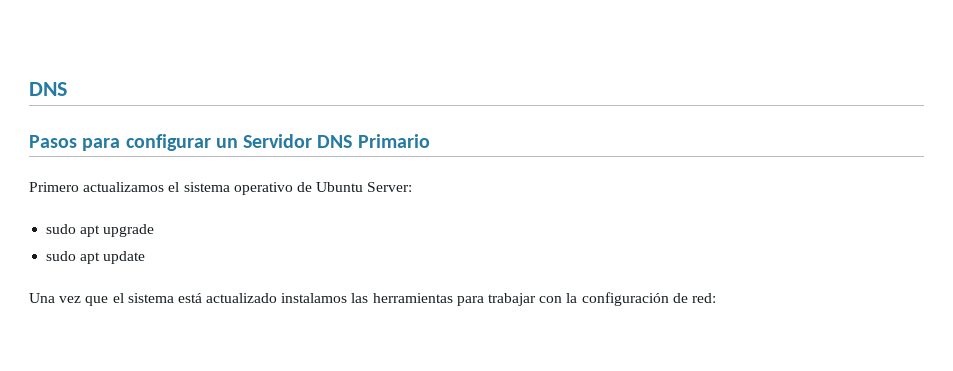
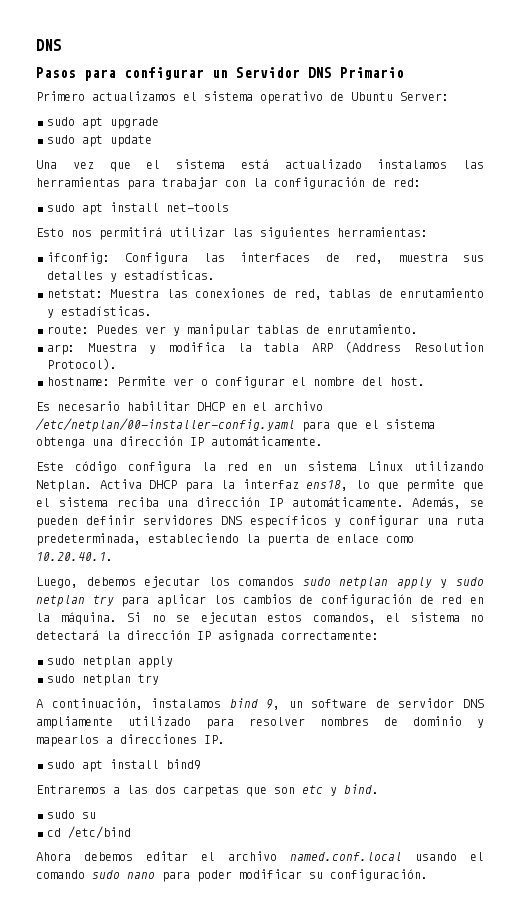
+ sudo apt install net-tools
+ Esto nos permitirá utilizar las siguientes herramientas:
+ ifconfig: Configura las interfaces de red, muestra sus detalles y estadísticas.
+ netstat: Muestra las conexiones de red, tablas de enrutamiento y estadísticas.
+ route: Puedes ver y manipular tablas de enrutamiento.
+ arp: Muestra y modifica la tabla ARP (Address Resolution Protocol).
+ hostname: Permite ver o configurar el nombre del host.
+ Es necesario habilitar DHCP en el archivo /etc/netplan/00-installer-config.yaml para que el sistema obtenga una dirección IP automáticamente.
+ Este código configura la red en un sistema Linux utilizando Netplan. Activa DHCP para la interfaz ens18, lo que permite que el sistema reciba una dirección IP automáticamente. Además, se pueden definir servidores DNS específicos y configurar una ruta predeterminada, estableciendo la puerta de enlace como 10.20.40.1.
+ Luego, debemos ejecutar los comandos sudo netplan apply y sudo netplan try para aplicar los cambios de configuración de red en la máquina. Si no se ejecutan estos comandos, el sistema no detectará la dirección IP asignada correctamente:
+ sudo netplan apply
+ sudo netplan try
+ A continuación, instalamos bind 9, un software de servidor DNS ampliamente utilizado para resolver nombres de dominio y mapearlos a direcciones IP.
+ sudo apt install bind9
+ Entraremos a las dos carpetas que son etc y bind.
+ sudo su
+ cd /etc/bind
+ Ahora debemos editar el archivo named.conf.local usando el comando sudo nano para poder modificar su configuración.

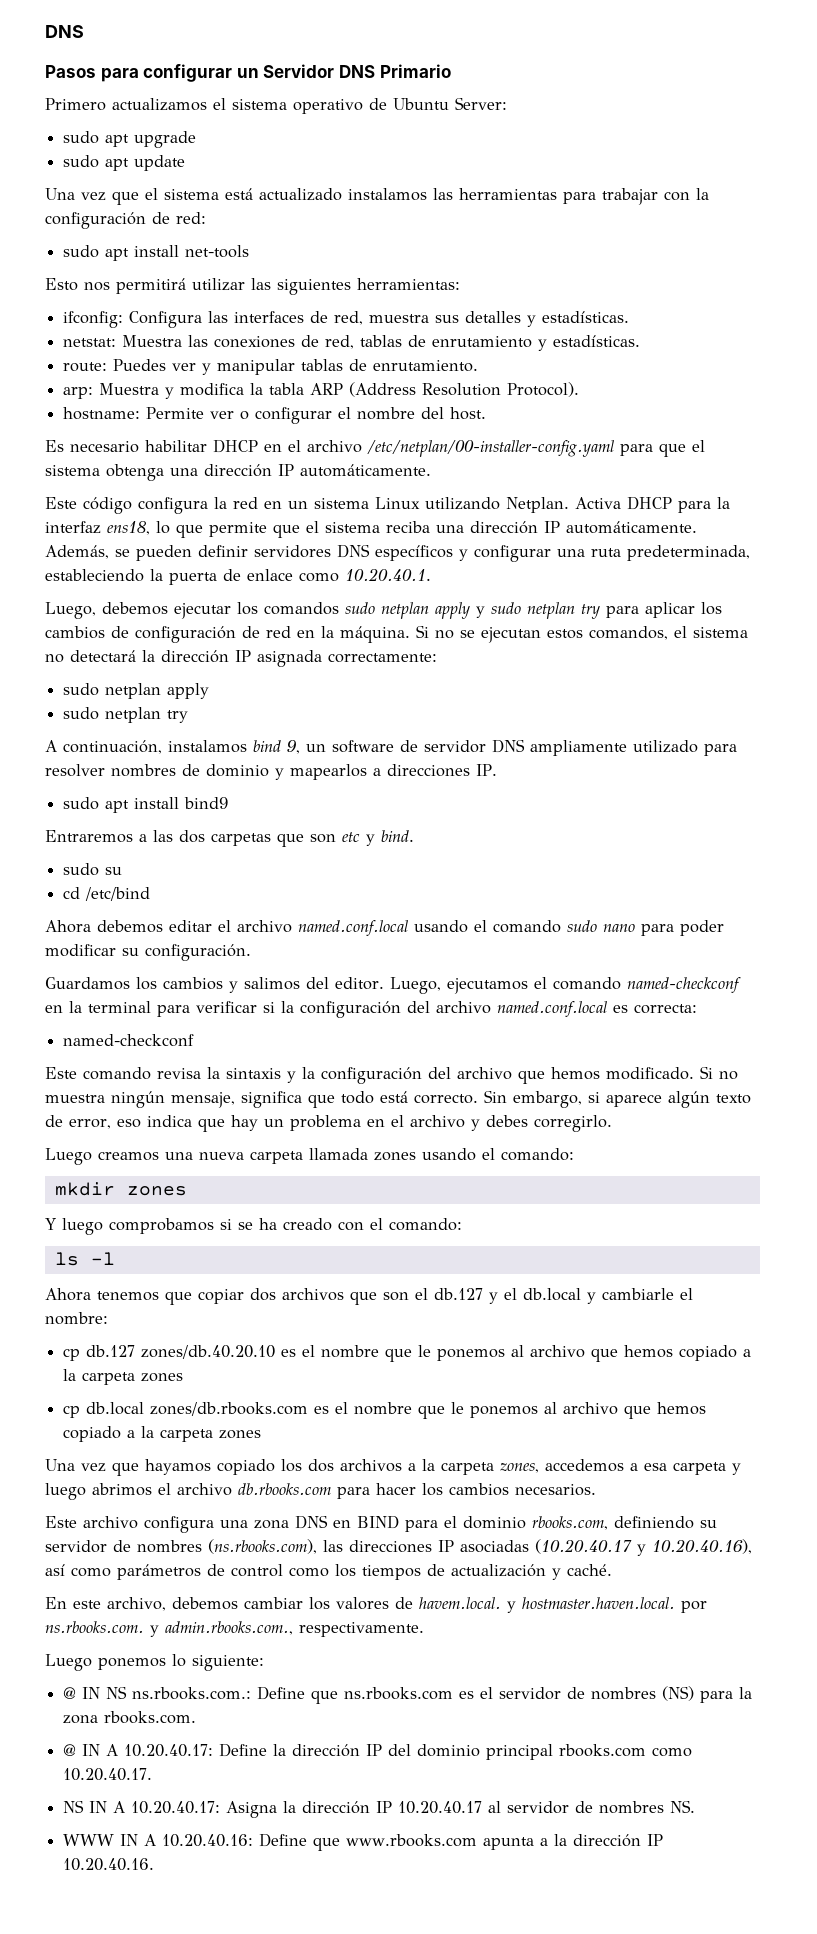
+ Guardamos los cambios y salimos del editor. Luego, ejecutamos el comando named-checkconf en la terminal para verificar si la configuración del archivo named.conf.local es correcta:
+ named-checkconf
+ Este comando revisa la sintaxis y la configuración del archivo que hemos modificado. Si no muestra ningún mensaje, significa que todo está correcto. Sin embargo, si aparece algún texto de error, eso indica que hay un problema en el archivo y debes corregirlo.
+ Luego creamos una nueva carpeta llamada zones usando el comando:
+ mkdir zones
+ Y luego comprobamos si se ha creado con el comando:
+ ls -l
+ Ahora tenemos que copiar dos archivos que son el db.127 y el db.local y cambiarle el nombre:
+ cp db.127 zones/db.40.20.10 es el nombre que le ponemos al archivo que hemos copiado a la carpeta zones
+ cp db.local zones/db.rbooks.com es el nombre que le ponemos al archivo que hemos copiado a la carpeta zones
+ Una vez que hayamos copiado los dos archivos a la carpeta zones, accedemos a esa carpeta y luego abrimos el archivo db.rbooks.com para hacer los cambios necesarios.
+ Este archivo configura una zona DNS en BIND para el dominio rbooks.com, definiendo su servidor de nombres (ns.rbooks.com), las direcciones IP asociadas (10.20.40.17 y 10.20.40.16), así como parámetros de control como los tiempos de actualización y caché.
+ En este archivo, debemos cambiar los valores de havem.local. y hostmaster.haven.local. por ns.rbooks.com. y admin.rbooks.com., respectivamente.
+ Luego ponemos lo siguiente:
+ @ IN NS ns.rbooks.com.: Define que ns.rbooks.com es el servidor de nombres (NS) para la zona rbooks.com.
+ @ IN A 10.20.40.17: Define la dirección IP del dominio principal rbooks.com como 10.20.40.17.
+ NS IN A 10.20.40.17: Asigna la dirección IP 10.20.40.17 al servidor de nombres NS.
+ WWW IN A 10.20.40.16: Define que www.rbooks.com apunta a la dirección IP 10.20.40.16.

